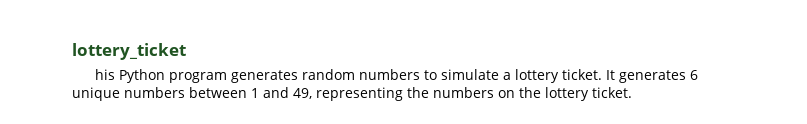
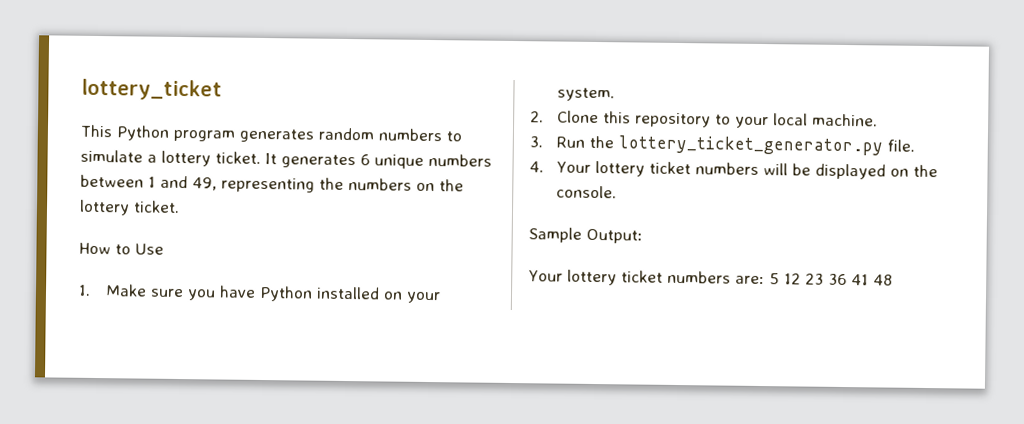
- his Python program generates random numbers to simulate a lottery ticket.
+ This Python program generates random numbers to simulate a lottery ticket.
+ How to Use
+ 1. Make sure you have Python installed on your system.
+ 2. Clone this repository to your local machine.
+ 3. Run the lottery_ticket_generator.py file.
+ 4. Your lottery ticket numbers will be displayed on the console.
+ Sample Output:
+ Your lottery ticket numbers are: 5 12 23 36 41 48

